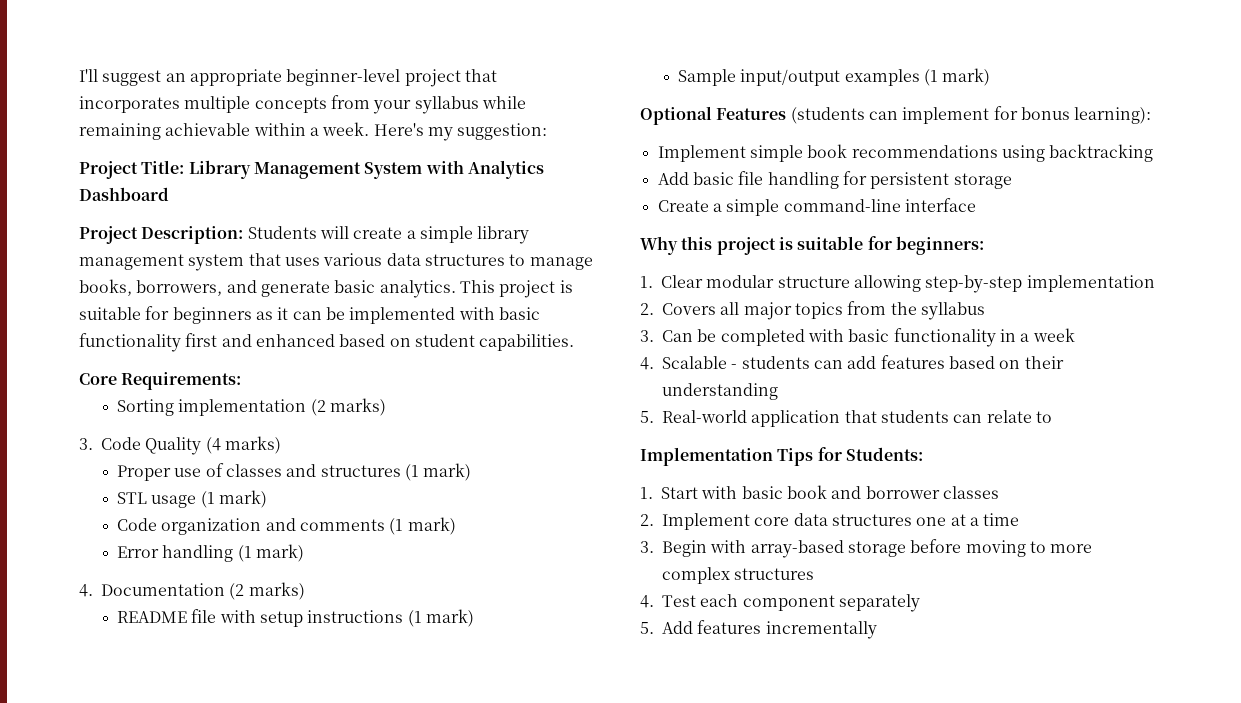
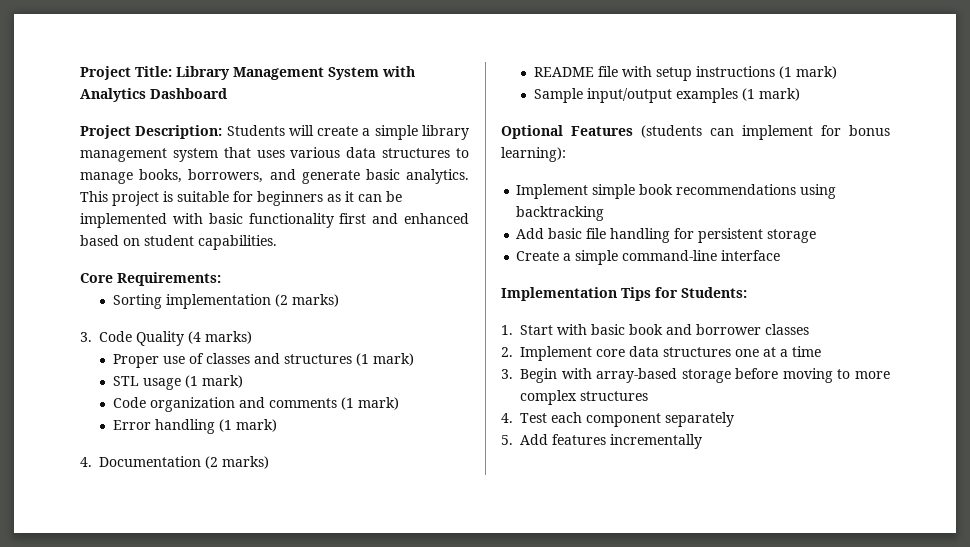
- I'll suggest an appropriate beginner-level project that incorporates multiple concepts from your syllabus while remaining achievable within a week. Here's my suggestion:
- Why this project is suitable for beginners:
- 1. Clear modular structure allowing step-by-step implementation
- 2. Covers all major topics from the syllabus
- 3. Can be completed with basic functionality in a week
- 4. Scalable - students can add features based on their understanding
- 5. Real-world application that students can relate to

